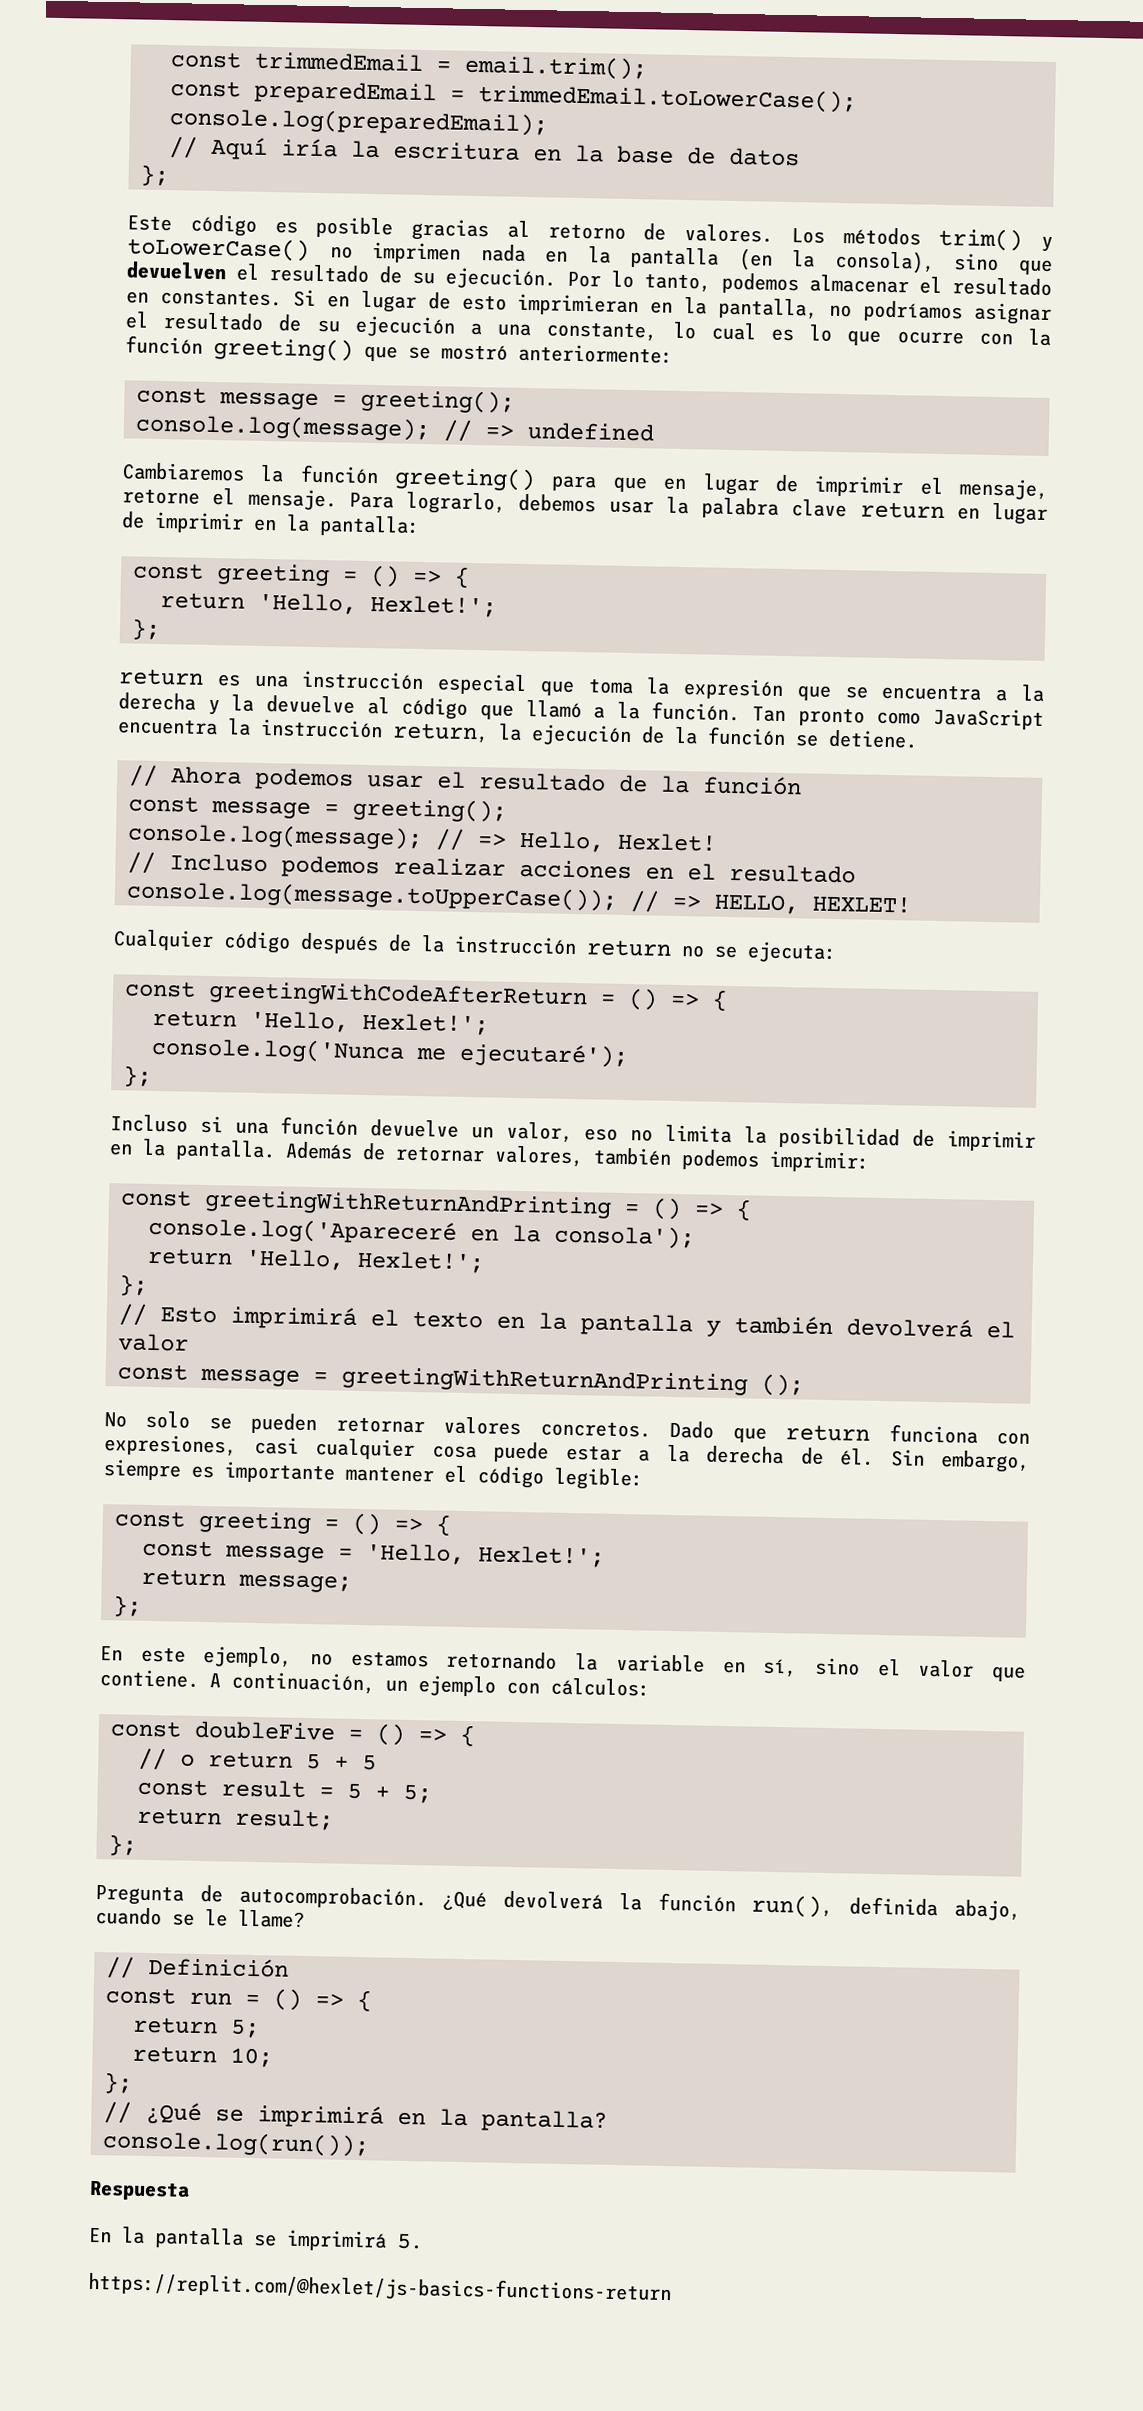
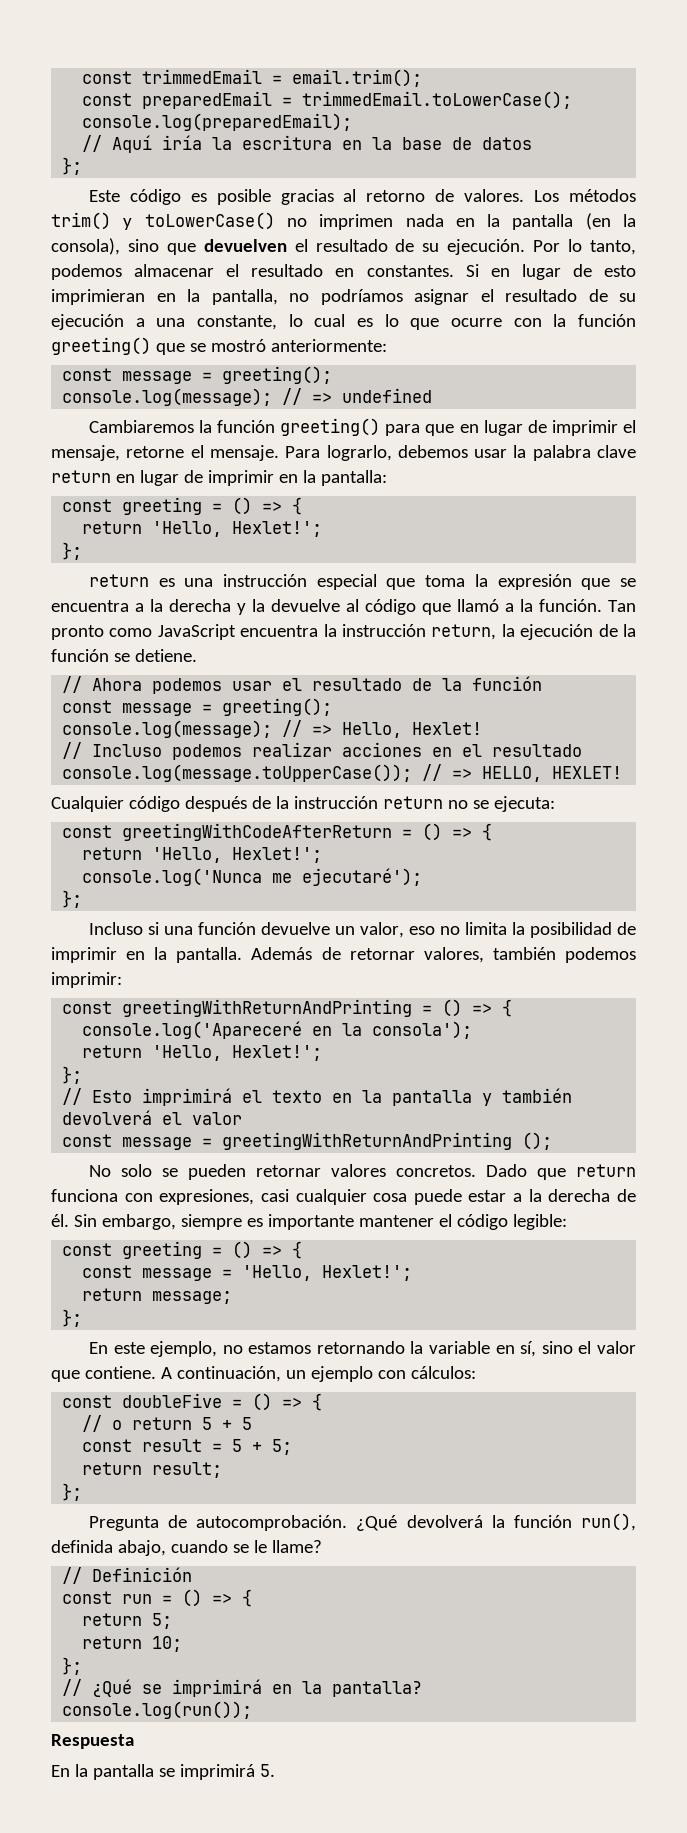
- https://replit.com/@hexlet/js-basics-functions-return

